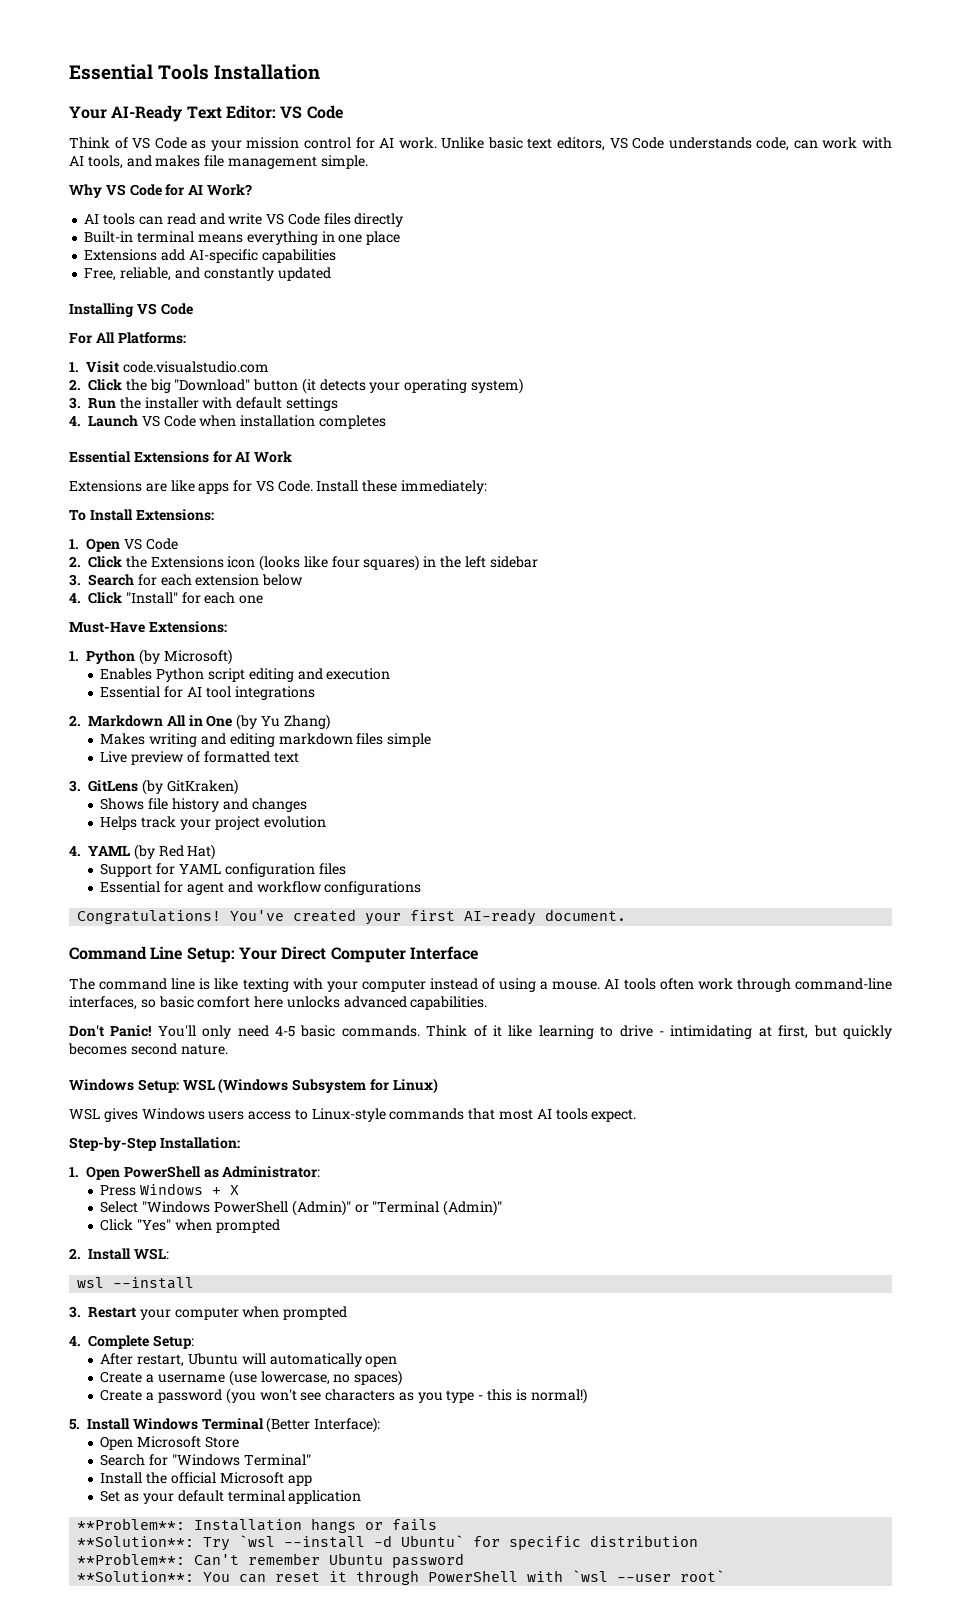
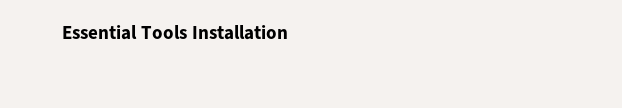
- Your AI-Ready Text Editor: VS Code
- Think of VS Code as your mission control for AI work. Unlike basic text editors, VS Code understands code, can work with AI tools, and makes file management simple.
- Why VS Code for AI Work?
- AI tools can read and write VS Code files directly
- Built-in terminal means everything in one place
- Extensions add AI-specific capabilities
- Free, reliable, and constantly updated
- Installing VS Code
- For All Platforms:
- 1. Visit code.visualstudio.com
- 2. Click the big "Download" button (it detects your operating system)
- 3. Run the installer with default settings
- 4. Launch VS Code when installation completes
- Essential Extensions for AI Work
- Extensions are like apps for VS Code. Install these immediately:
- To Install Extensions:
- 1. Open VS Code
- 2. Click the Extensions icon (looks like four squares) in the left sidebar
- 3. Search for each extension below
- 4. Click "Install" for each one
- Must-Have Extensions:
- 1. Python (by Microsoft)
- Enables Python script editing and execution
- Essential for AI tool integrations
- 2. Markdown All in One (by Yu Zhang)
- Makes writing and editing markdown files simple
- Live preview of formatted text
- 3. GitLens (by GitKraken)
- Shows file history and changes
- Helps track your project evolution
- 4. YAML (by Red Hat)
- Support for YAML configuration files
- Essential for agent and workflow configurations
- Congratulations! You've created your first AI-ready document.
- Command Line Setup: Your Direct Computer Interface
- The command line is like texting with your computer instead of using a mouse. AI tools often work through command-line interfaces, so basic comfort here unlocks advanced capabilities.
- Don't Panic! You'll only need 4-5 basic commands. Think of it like learning to drive - intimidating at first, but quickly becomes second nature.
- Windows Setup: WSL (Windows Subsystem for Linux)
- WSL gives Windows users access to Linux-style commands that most AI tools expect.
- Step-by-Step Installation:
- 1. Open PowerShell as Administrator:
- Press Windows + X
- Select "Windows PowerShell (Admin)" or "Terminal (Admin)"
- Click "Yes" when prompted
- 2. Install WSL:
- wsl --install
- 3. Restart your computer when prompted
- 4. Complete Setup:
- After restart, Ubuntu will automatically open
- Create a username (use lowercase, no spaces)
- Create a password (you won't see characters as you type - this is normal!)
- 5. Install Windows Terminal (Better Interface):
- Open Microsoft Store
- Search for "Windows Terminal"
- Install the official Microsoft app
- Set as your default terminal application
- **Problem**: Installation hangs or fails
- **Solution**: Try `wsl --install -d Ubuntu` for specific distribution
- **Problem**: Can't remember Ubuntu password
- **Solution**: You can reset it through PowerShell with `wsl --user root`

